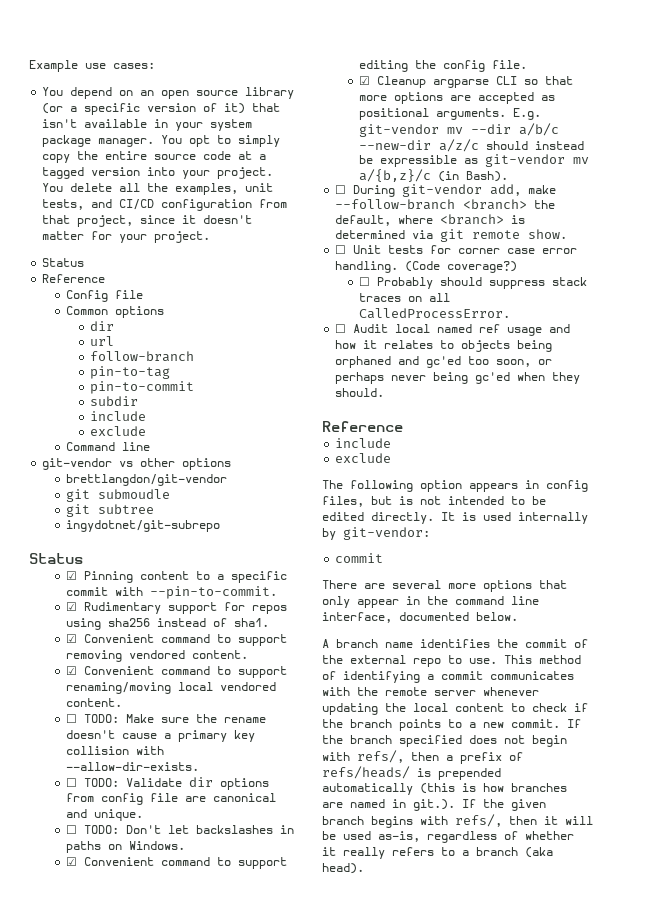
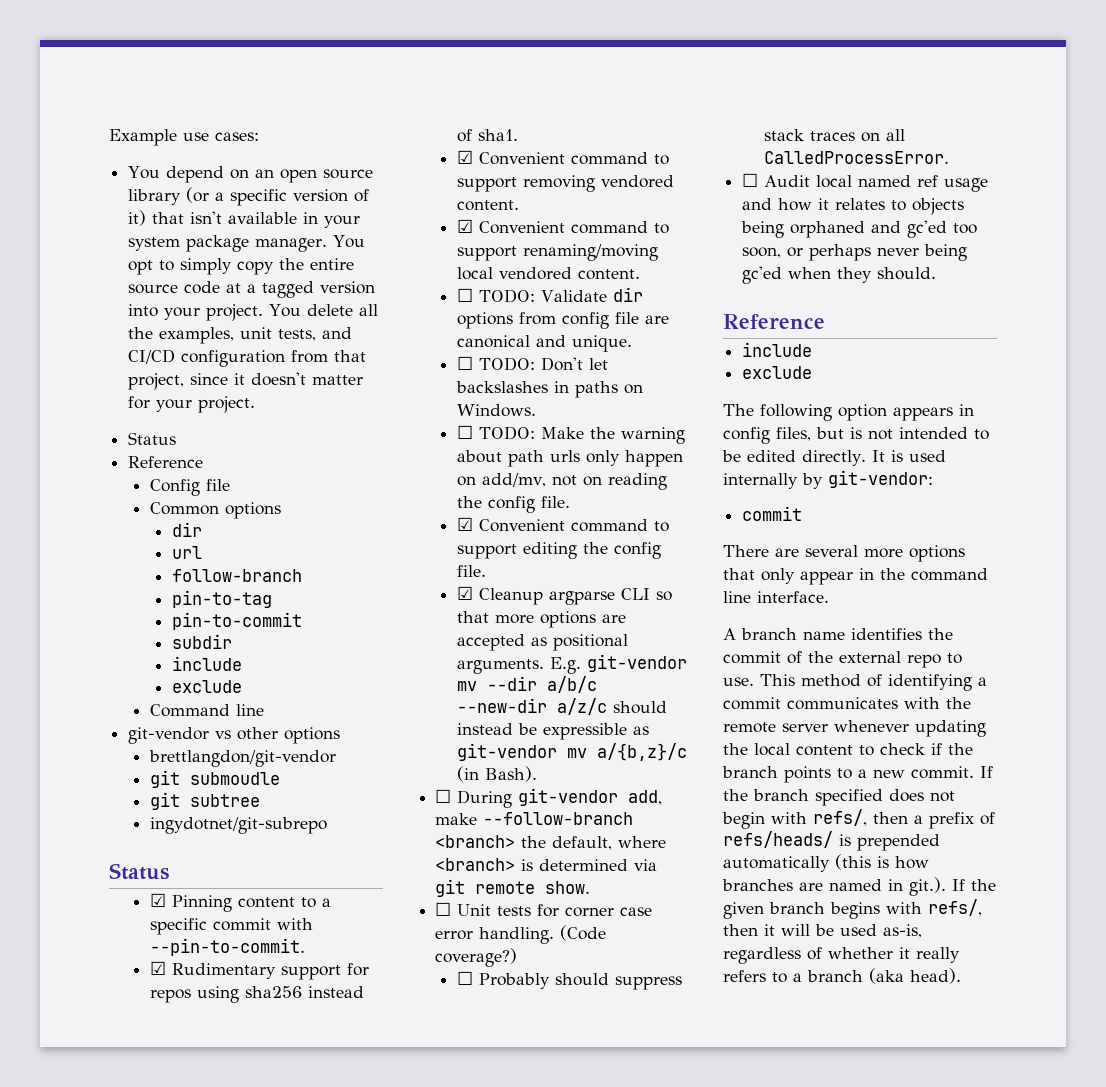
- ☐ TODO: Make sure the rename doesn't cause a primary key collision with --allow-dir-exists.
+ ☐ TODO: Make the warning about path urls only happen on add/mv, not on reading the config file.
- There are several more options that only appear in the command line interface, documented below.
+ There are several more options that only appear in the command line interface.

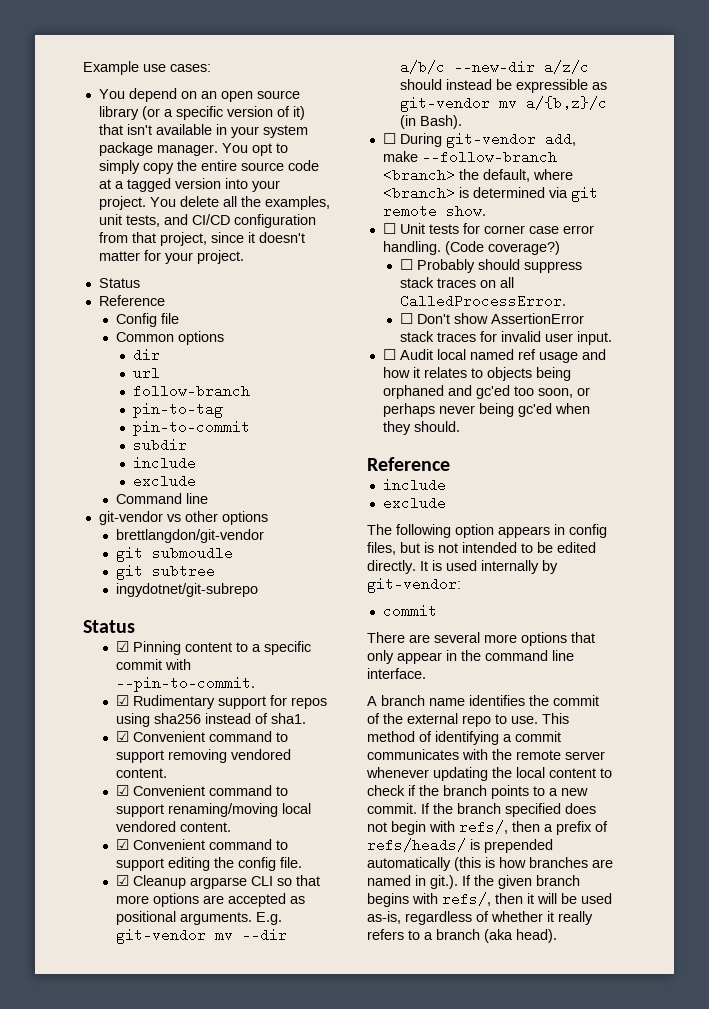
- ☐ TODO: Validate dir options from config file are canonical and unique.
- ☐ TODO: Don't let backslashes in paths on Windows.
- ☐ TODO: Make the warning about path urls only happen on add/mv, not on reading the config file.
+ ☐ Don't show AssertionError stack traces for invalid user input.

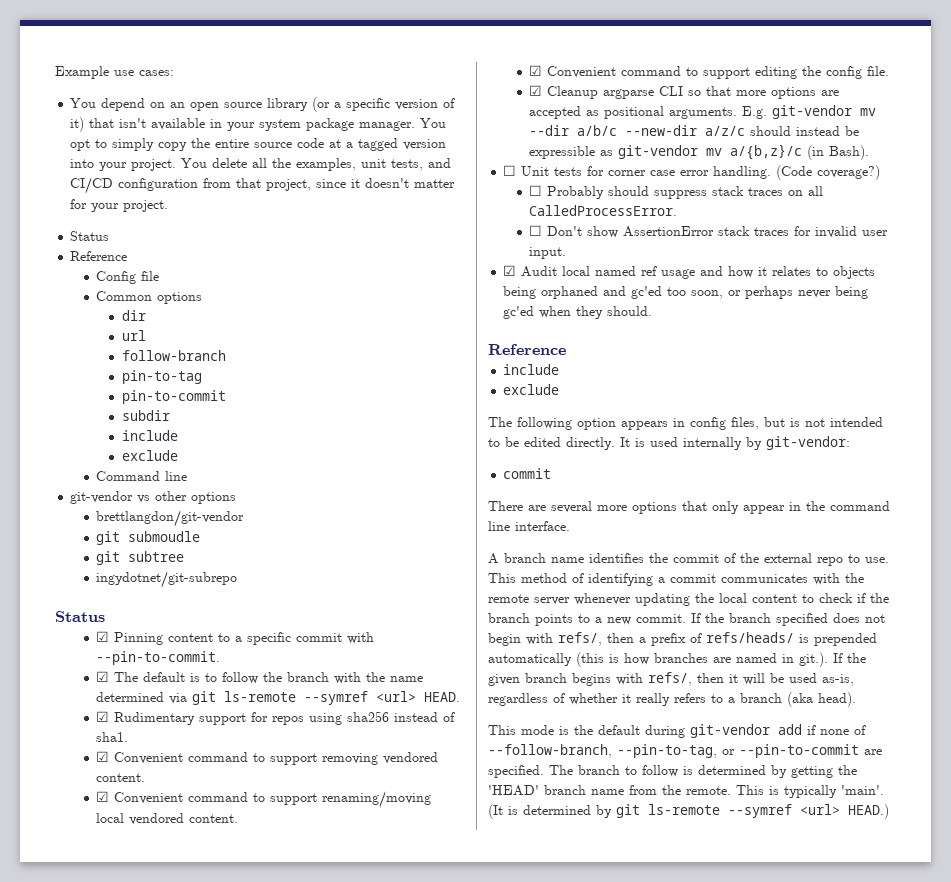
+ ☑ The default is to follow the branch with the name determined via git ls-remote --symref <url> HEAD.
- ☐ During git-vendor add, make --follow-branch <branch> the default, where <branch> is determined via git remote show.
- ☐ Audit local named ref usage and how it relates to objects being orphaned and gc'ed too soon, or perhaps never being gc'ed when they should.
+ ☑ Audit local named ref usage and how it relates to objects being orphaned and gc'ed too soon, or perhaps never being gc'ed when they should.
+ This mode is the default during git-vendor add if none of --follow-branch, --pin-to-tag, or --pin-to-commit are specified. The branch to follow is determined by getting the 'HEAD' branch name from the remote. This is typically 'main'. (It is determined by git ls-remote --symref <url> HEAD.)

